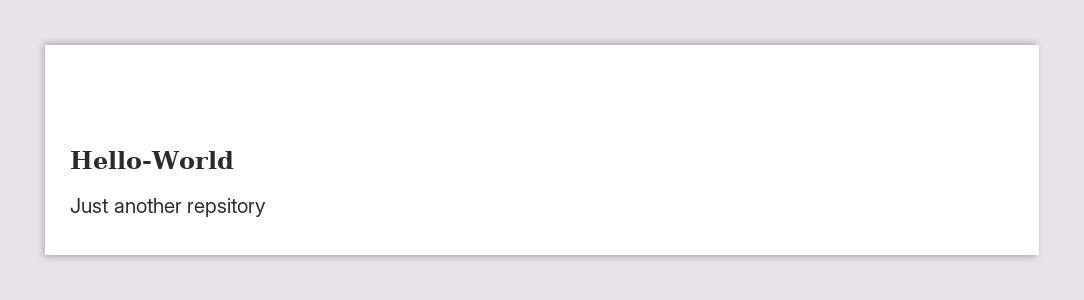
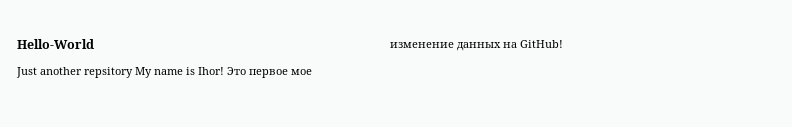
- Just another repsitory
+ Just another repsitory My name is Ihor! Это первое мое изменение данных на GitHub!

